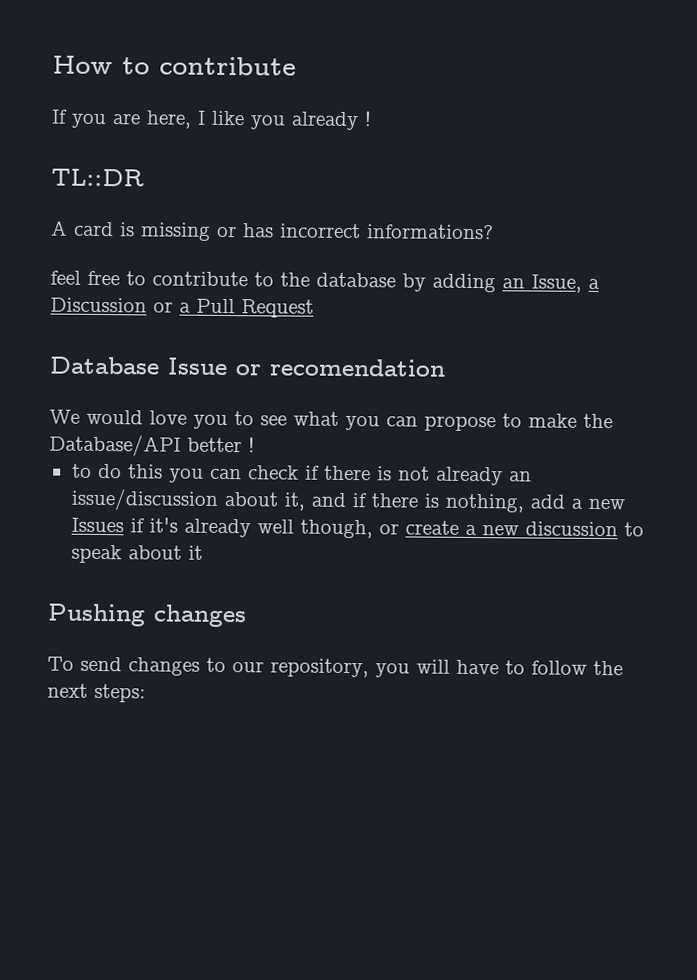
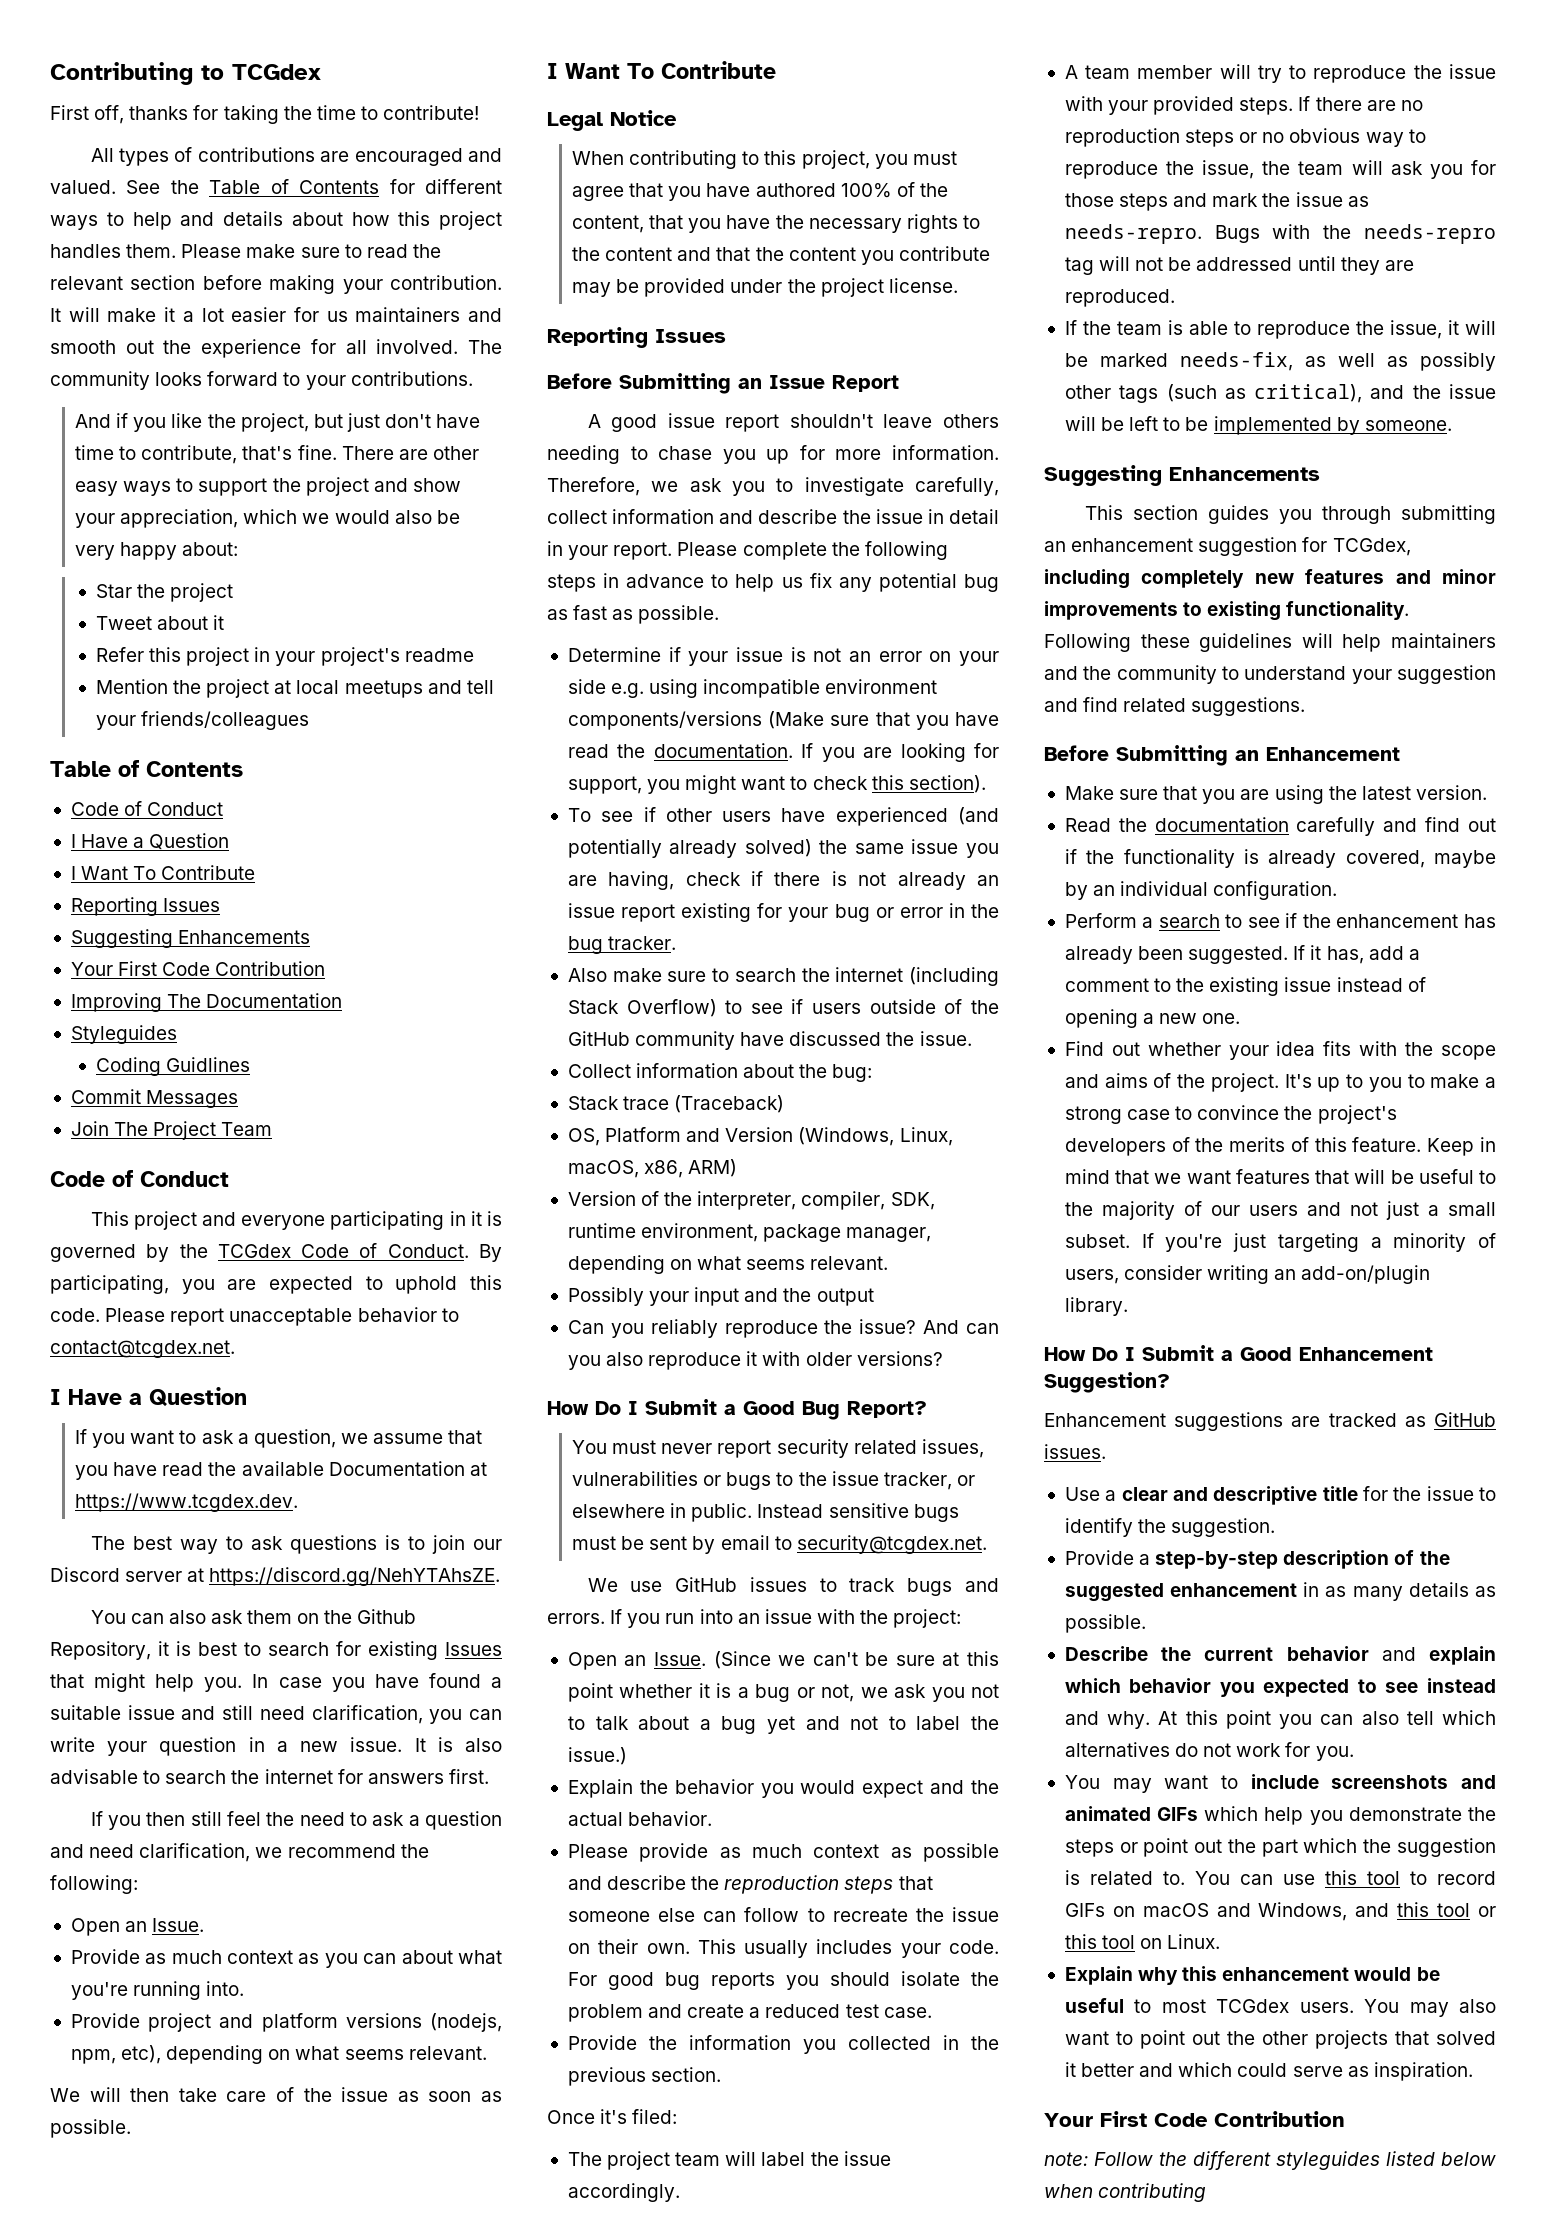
- How to contribute
- If you are here, I like you already !
- TL::DR
- A card is missing or has incorrect informations?
- feel free to contribute to the database by adding an Issue, a Discussion or a Pull Request
- Database Issue or recomendation
- We would love you to see what you can propose to make the Database/API better !
- to do this you can check if there is not already an issue/discussion about it, and if there is nothing, add a new Issues if it's already well though, or create a new discussion to speak about it
- Pushing changes
- To send changes to our repository, you will have to follow the next steps:
+ Contributing to TCGdex
+ First off, thanks for taking the time to contribute!
+ All types of contributions are encouraged and valued. See the Table of Contents for different ways to help and details about how this project handles them. Please make sure to read the relevant section before making your contribution. It will make it a lot easier for us maintainers and smooth out the experience for all involved. The community looks forward to your contributions.
+ And if you like the project, but just don't have time to contribute, that's fine. There are other easy ways to support the project and show your appreciation, which we would also be very happy about:
+ Star the project
+ Tweet about it
+ Refer this project in your project's readme
+ Mention the project at local meetups and tell your friends/colleagues
+ Table of Contents
+ Code of Conduct
+ I Have a Question
+ I Want To Contribute
+ Reporting Issues
+ Suggesting Enhancements
+ Your First Code Contribution
+ Improving The Documentation
+ Styleguides
+ Coding Guidlines
+ Commit Messages
+ Join The Project Team
+ Code of Conduct
+ This project and everyone participating in it is governed by the TCGdex Code of Conduct. By participating, you are expected to uphold this code. Please report unacceptable behavior to contact@tcgdex.net.
+ I Have a Question
+ If you want to ask a question, we assume that you have read the available Documentation at https://www.tcgdex.dev.
+ The best way to ask questions is to join our Discord server at https://discord.gg/NehYTAhsZE.
+ You can also ask them on the Github Repository, it is best to search for existing Issues that might help you. In case you have found a suitable issue and still need clarification, you can write your question in a new issue. It is also advisable to search the internet for answers first.
+ If you then still feel the need to ask a question and need clarification, we recommend the following:
+ Open an Issue.
+ Provide as much context as you can about what you're running into.
+ Provide project and platform versions (nodejs, npm, etc), depending on what seems relevant.
+ We will then take care of the issue as soon as possible.
+ I Want To Contribute
+ Legal Notice
+ When contributing to this project, you must agree that you have authored 100% of the content, that you have the necessary rights to the content and that the content you contribute may be provided under the project license.
+ Reporting Issues
+ Before Submitting an Issue Report
+ A good issue report shouldn't leave others needing to chase you up for more information. Therefore, we ask you to investigate carefully, collect information and describe the issue in detail in your report. Please complete the following steps in advance to help us fix any potential bug as fast as possible.
+ Determine if your issue is not an error on your side e.g. using incompatible environment components/versions (Make sure that you have read the documentation. If you are looking for support, you might want to check this section).
+ To see if other users have experienced (and potentially already solved) the same issue you are having, check if there is not already an issue report existing for your bug or error in the bug tracker.
+ Also make sure to search the internet (including Stack Overflow) to see if users outside of the GitHub community have discussed the issue.
+ Collect information about the bug:
+ Stack trace (Traceback)
+ OS, Platform and Version (Windows, Linux, macOS, x86, ARM)
+ Version of the interpreter, compiler, SDK, runtime environment, package manager, depending on what seems relevant.
+ Possibly your input and the output
+ Can you reliably reproduce the issue? And can you also reproduce it with older versions?
+ How Do I Submit a Good Bug Report?
+ You must never report security related issues, vulnerabilities or bugs to the issue tracker, or elsewhere in public. Instead sensitive bugs must be sent by email to security@tcgdex.net.
+ We use GitHub issues to track bugs and errors. If you run into an issue with the project:
+ Open an Issue. (Since we can't be sure at this point whether it is a bug or not, we ask you not to talk about a bug yet and not to label the issue.)
+ Explain the behavior you would expect and the actual behavior.
+ Please provide as much context as possible and describe the reproduction steps that someone else can follow to recreate the issue on their own. This usually includes your code. For good bug reports you should isolate the problem and create a reduced test case.
+ Provide the information you collected in the previous section.
+ Once it's filed:
+ The project team will label the issue accordingly.
+ A team member will try to reproduce the issue with your provided steps. If there are no reproduction steps or no obvious way to reproduce the issue, the team will ask you for those steps and mark the issue as needs-repro. Bugs with the needs-repro tag will not be addressed until they are reproduced.
+ If the team is able to reproduce the issue, it will be marked needs-fix, as well as possibly other tags (such as critical), and the issue will be left to be implemented by someone.
+ Suggesting Enhancements
+ This section guides you through submitting an enhancement suggestion for TCGdex, including completely new features and minor improvements to existing functionality. Following these guidelines will help maintainers and the community to understand your suggestion and find related suggestions.
+ Before Submitting an Enhancement
+ Make sure that you are using the latest version.
+ Read the documentation carefully and find out if the functionality is already covered, maybe by an individual configuration.
+ Perform a search to see if the enhancement has already been suggested. If it has, add a comment to the existing issue instead of opening a new one.
+ Find out whether your idea fits with the scope and aims of the project. It's up to you to make a strong case to convince the project's developers of the merits of this feature. Keep in mind that we want features that will be useful to the majority of our users and not just a small subset. If you're just targeting a minority of users, consider writing an add-on/plugin library.
+ How Do I Submit a Good Enhancement Suggestion?
+ Enhancement suggestions are tracked as GitHub issues.
+ Use a clear and descriptive title for the issue to identify the suggestion.
+ Provide a step-by-step description of the suggested enhancement in as many details as possible.
+ Describe the current behavior and explain which behavior you expected to see instead and why. At this point you can also tell which alternatives do not work for you.
+ You may want to include screenshots and animated GIFs which help you demonstrate the steps or point out the part which the suggestion is related to. You can use this tool to record GIFs on macOS and Windows, and this tool or this tool on Linux.
+ Explain why this enhancement would be useful to most TCGdex users. You may also want to point out the other projects that solved it better and which could serve as inspiration.
+ Your First Code Contribution
+ note: Follow the different styleguides listed below when contributing

